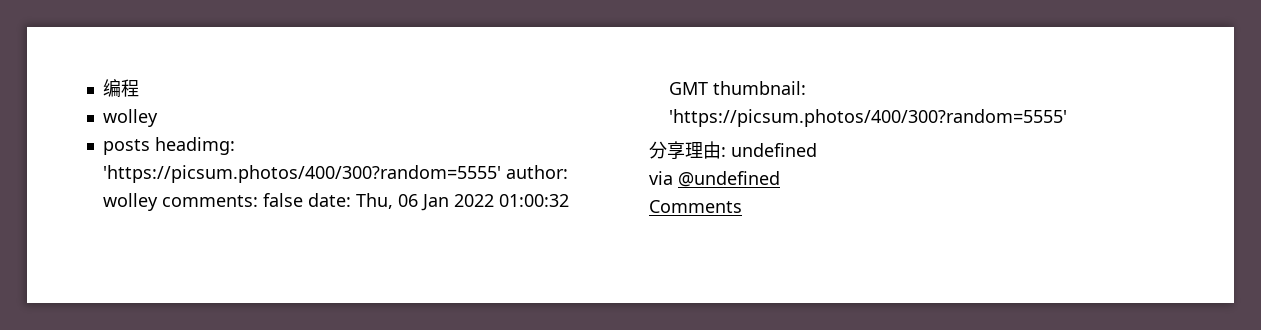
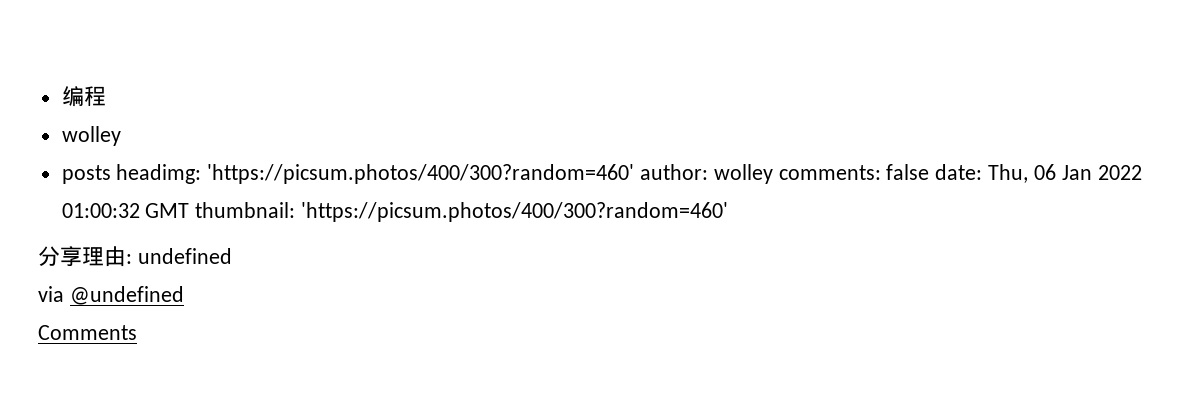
- posts headimg: 'https://picsum.photos/400/300?random=5555' author: wolley comments: false date: Thu, 06 Jan 2022 01:00:32 GMT thumbnail: 'https://picsum.photos/400/300?random=5555'
+ posts headimg: 'https://picsum.photos/400/300?random=460' author: wolley comments: false date: Thu, 06 Jan 2022 01:00:32 GMT thumbnail: 'https://picsum.photos/400/300?random=460'

